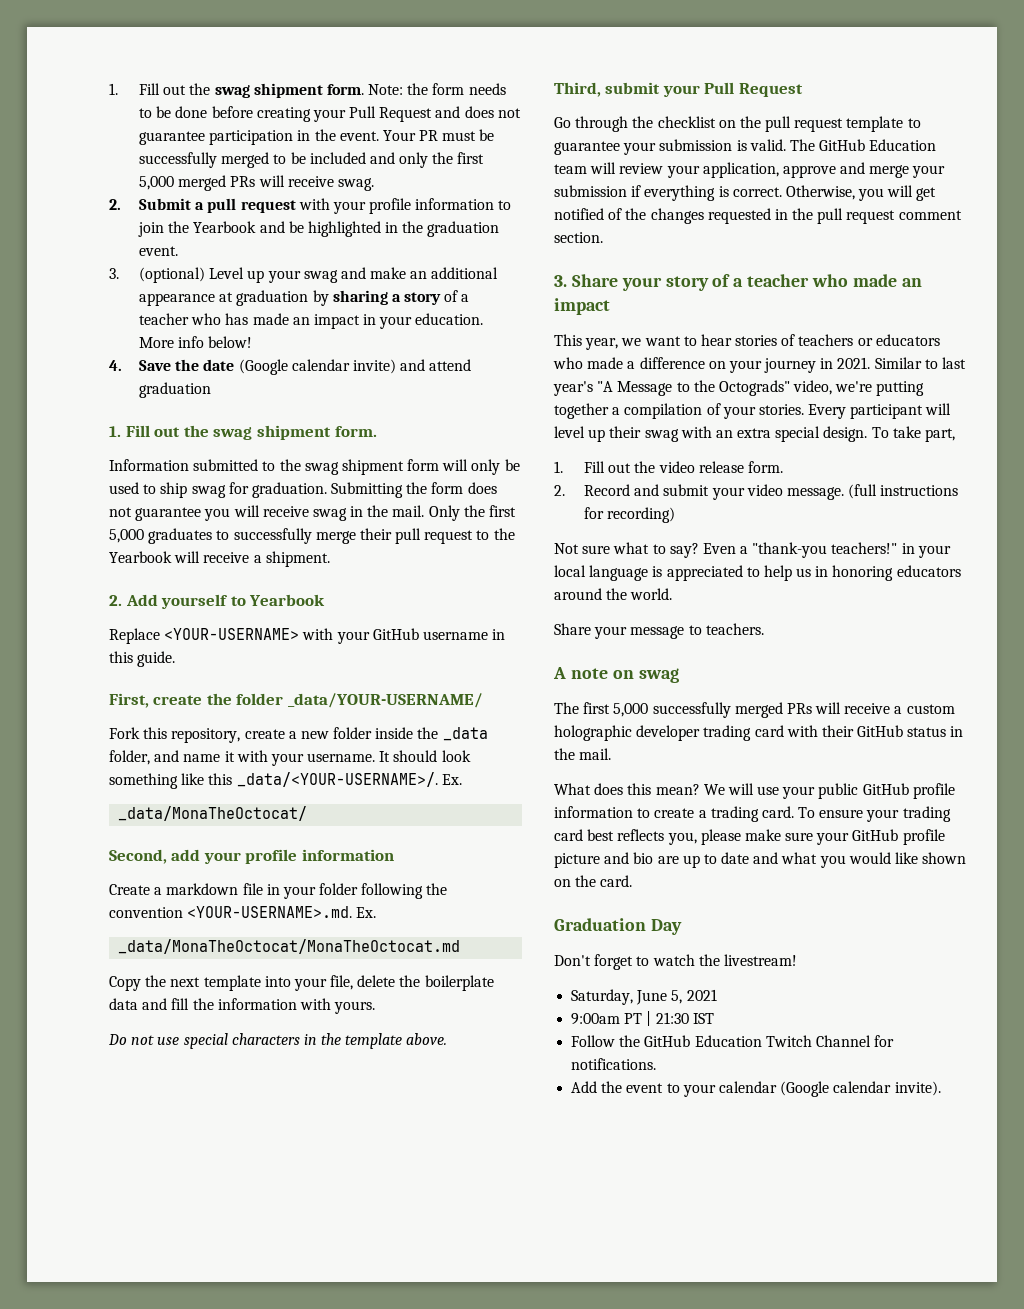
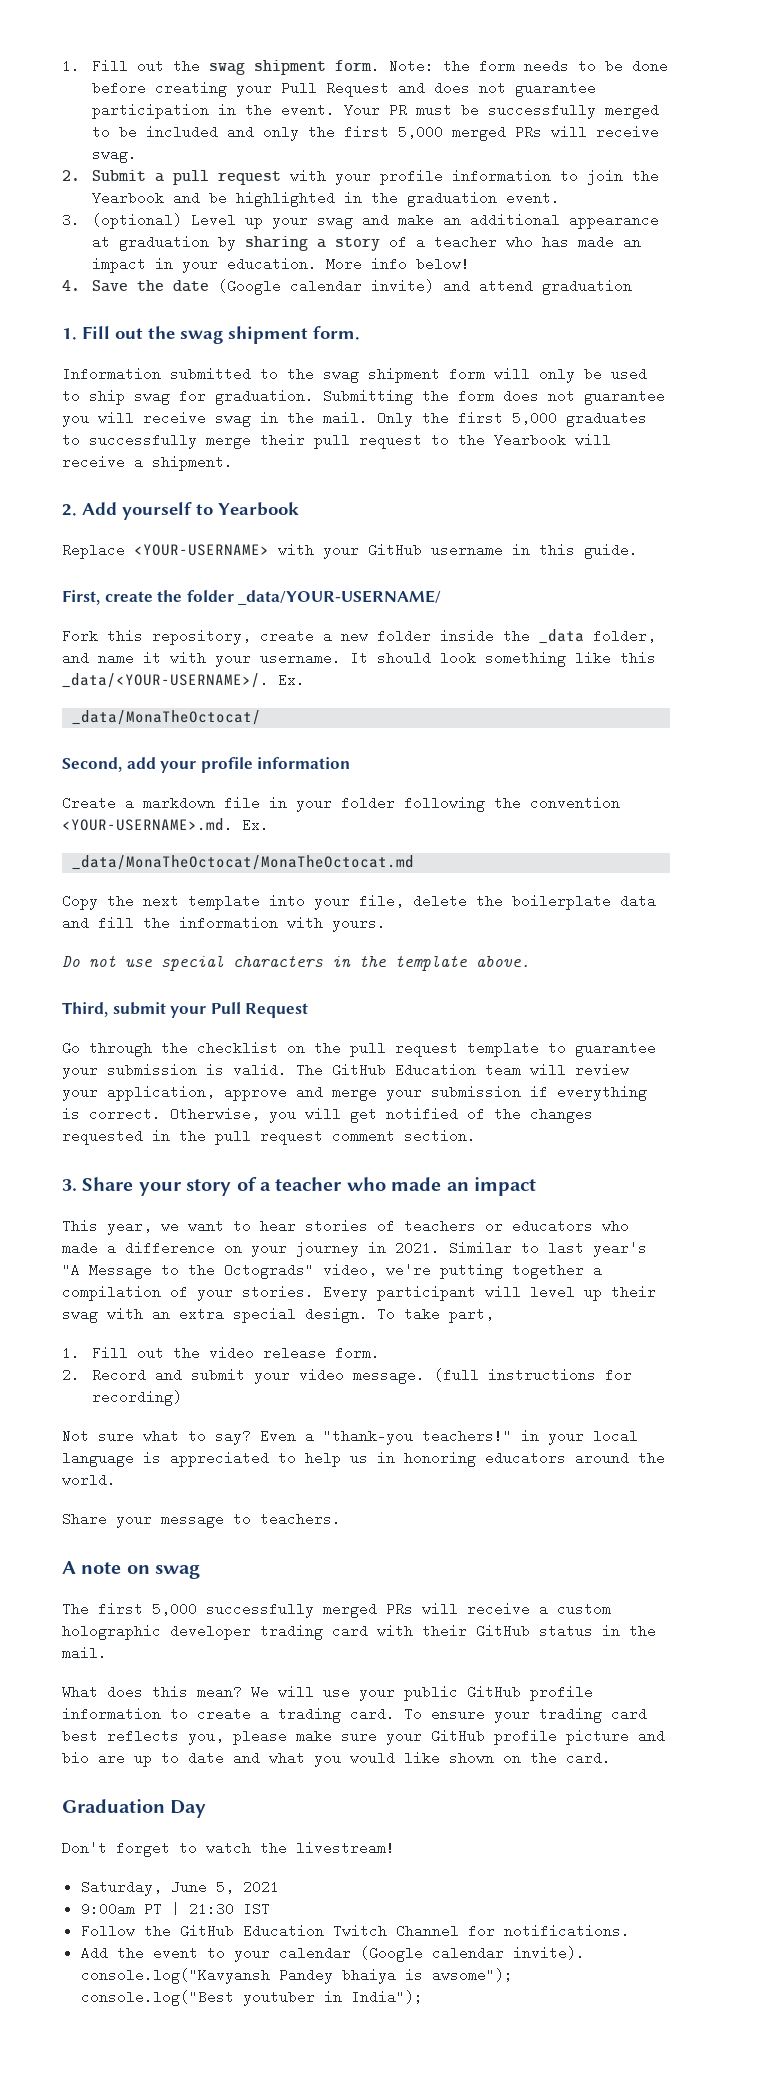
- Add the event to your calendar (Google calendar invite).
+ Add the event to your calendar (Google calendar invite). console.log("Kavyansh Pandey bhaiya is awsome"); console.log("Best youtuber in India");

